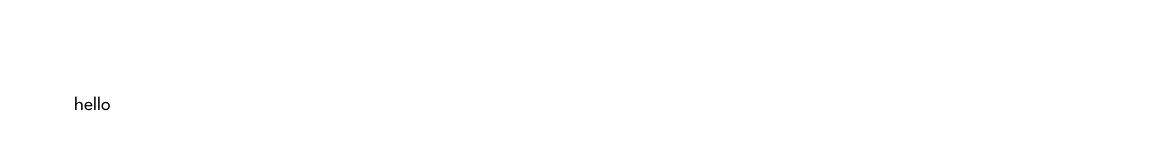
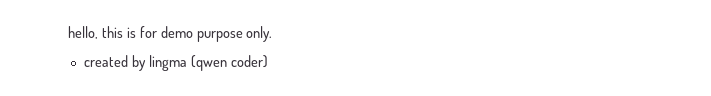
- hello
+ hello, this is for demo purpose only.
+ created by lingma (qwen coder)

